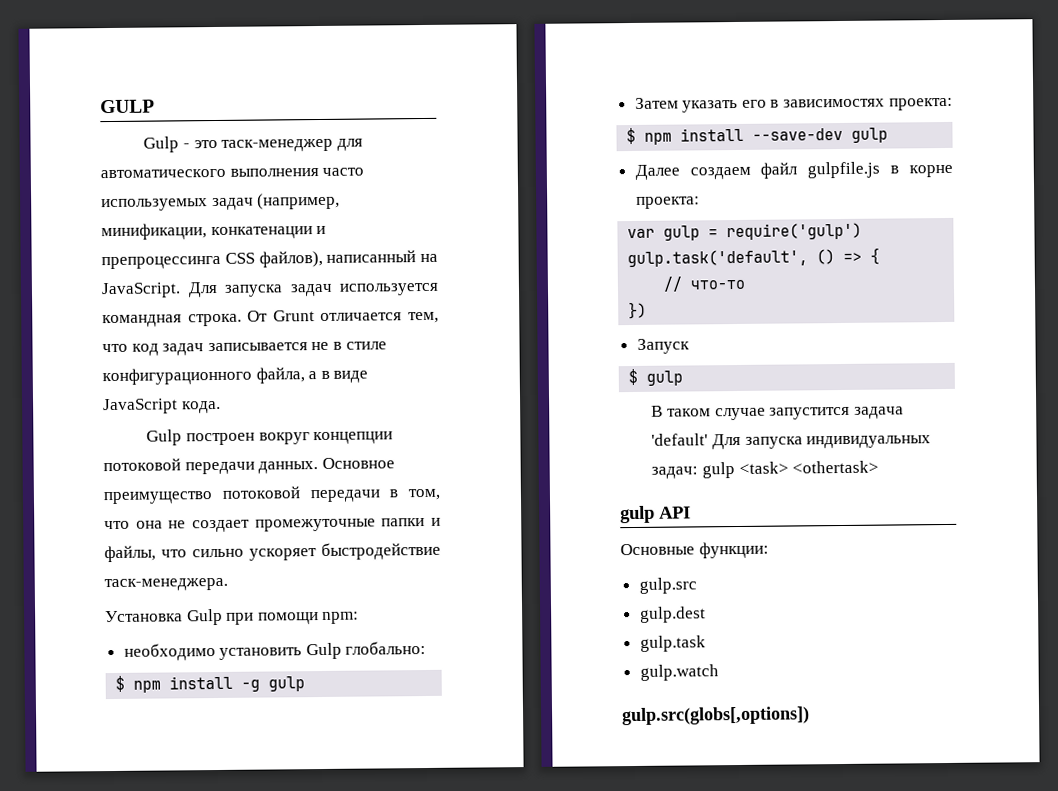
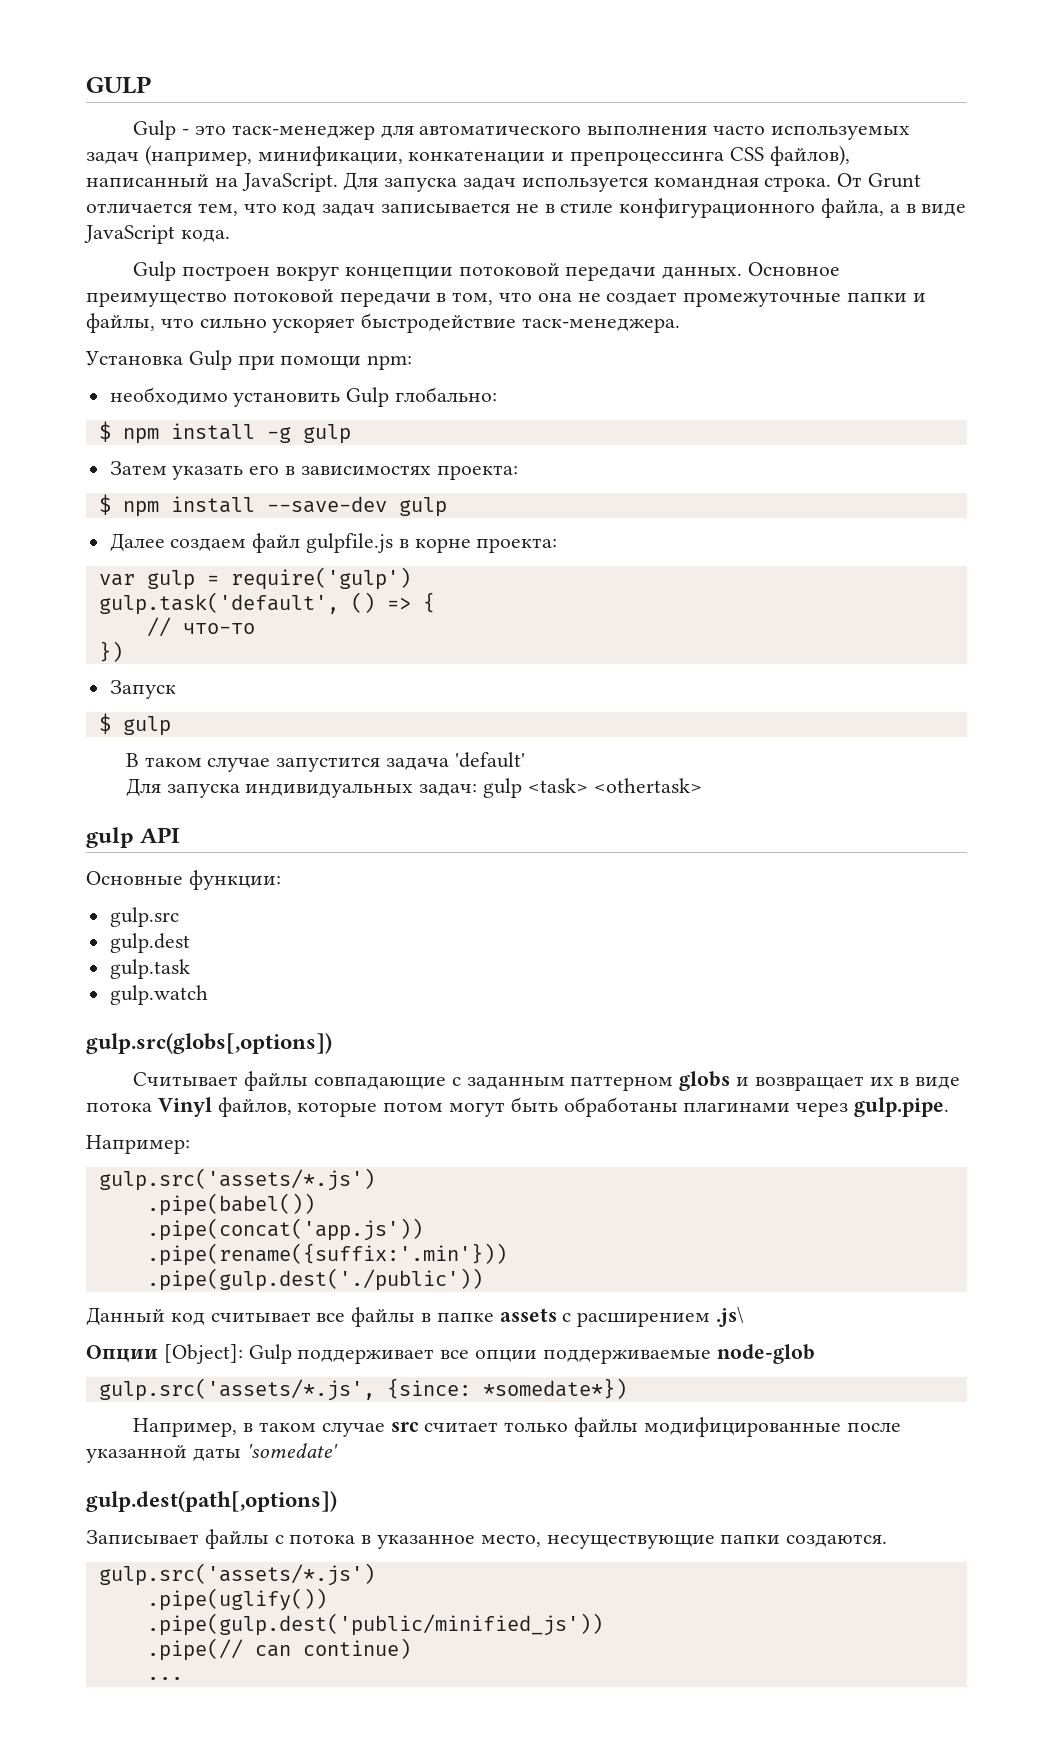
- В таком случае запустится задача 'default' Для запуска индивидуальных задач: gulp <task> <othertask>
+ В таком случае запустится задача 'default'
+ Для запуска индивидуальных задач: gulp <task> <othertask>
+ Считывает файлы совпадающие с заданным паттерном globs и возвращает их в виде потока Vinyl файлов, которые потом могут быть обработаны плагинами через gulp.pipe.
+ Например:
+ gulp.src('assets/*.js')
+ .pipe(babel())
+ .pipe(concat('app.js'))
+ .pipe(rename({suffix:'.min'}))
+ .pipe(gulp.dest('./public'))
+ Данный код считывает все файлы в папке assets с расширением .js\
+ Опции [Object]: Gulp поддерживает все опции поддерживаемые node-glob
+ gulp.src('assets/*.js', {since: *somedate*})
+ Например, в таком случае src считает только файлы модифицированные после указанной даты 'somedate'
+ gulp.dest(path[,options])
+ Записывает файлы с потока в указанное место, несуществующие папки создаются.
+ gulp.src('assets/*.js')
+ .pipe(uglify())
+ .pipe(gulp.dest('public/minified_js'))
+ .pipe(// can continue)
+ ...

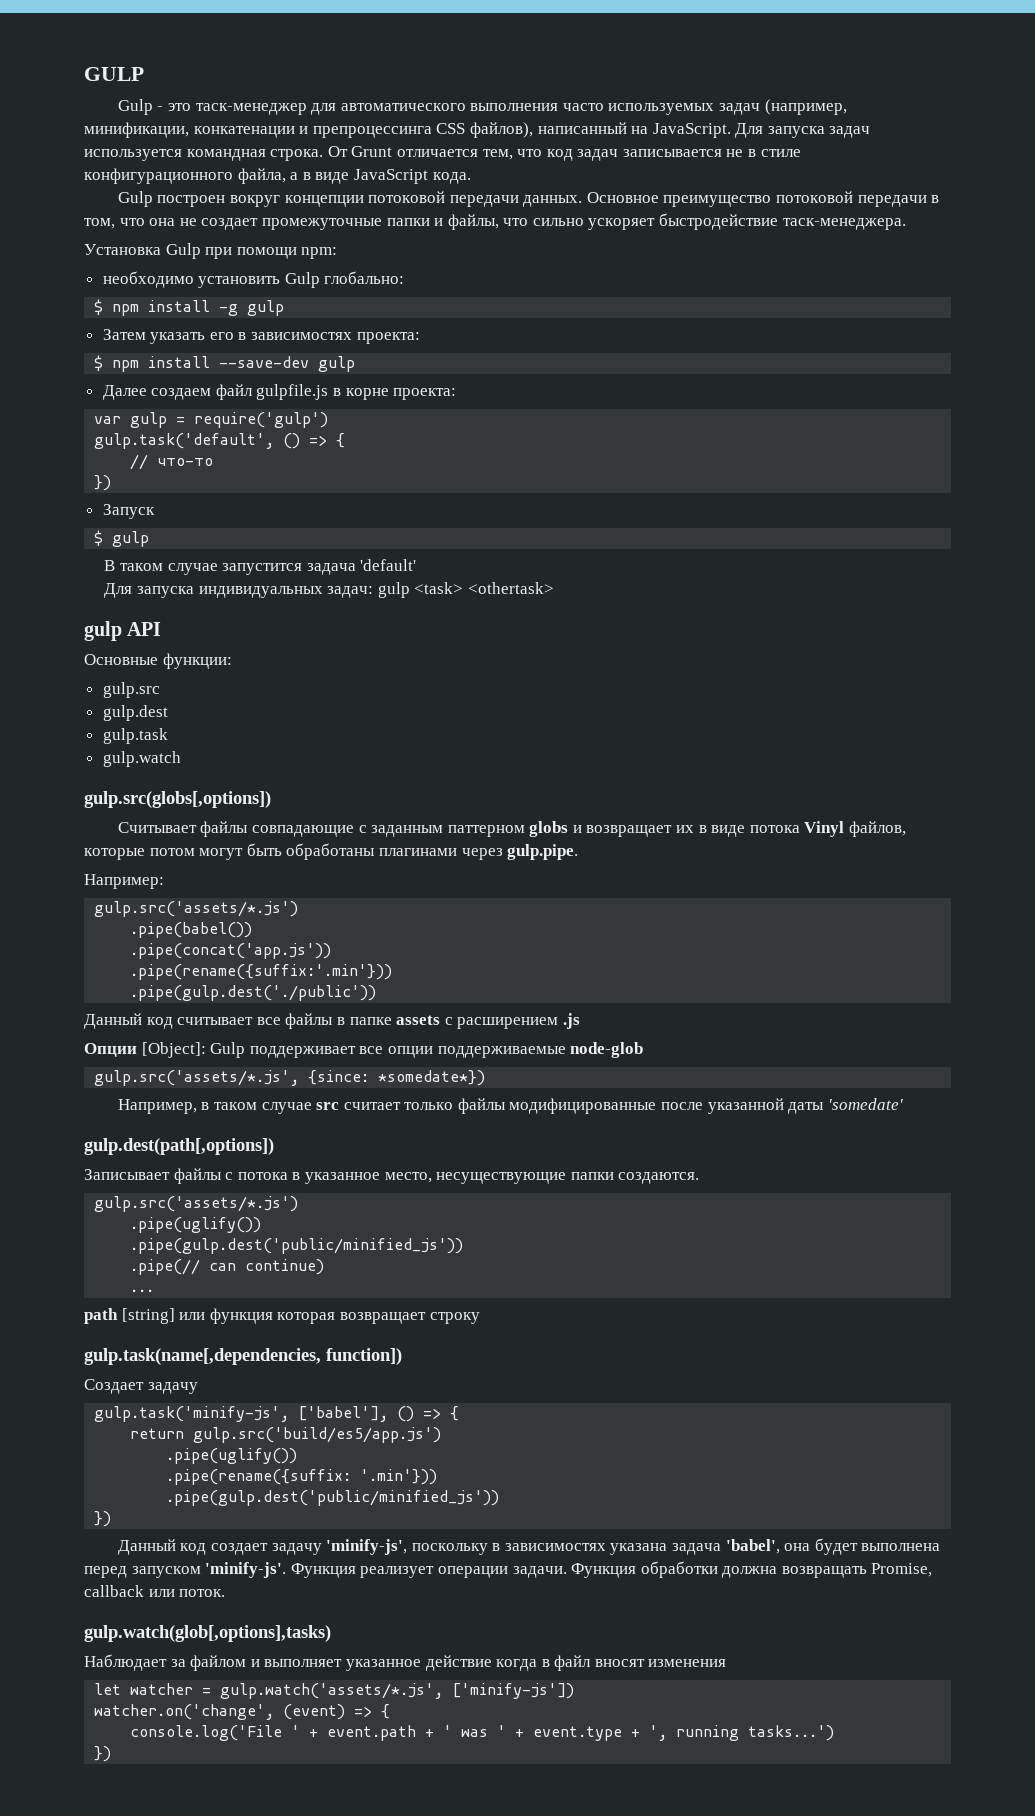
- Данный код считывает все файлы в папке assets с расширением .js\
+ Данный код считывает все файлы в папке assets с расширением .js
+ path [string] или функция которая возвращает строку
+ gulp.task(name[,dependencies, function])
+ Создает задачу
+ gulp.task('minify-js', ['babel'], () => {
+ return gulp.src('build/es5/app.js')
+ .pipe(uglify())
+ .pipe(rename({suffix: '.min'}))
+ .pipe(gulp.dest('public/minified_js'))
+ })
+ Данный код создает задачу 'minify-js', поскольку в зависимостях указана задача 'babel', она будет выполнена перед запуском 'minify-js'. Функция реализует операции задачи. Функция обработки должна возвращать Promise, callback или поток.
+ gulp.watch(glob[,options],tasks)
+ Наблюдает за файлом и выполняет указанное действие когда в файл вносят изменения
+ let watcher = gulp.watch('assets/*.js', ['minify-js'])
+ watcher.on('change', (event) => {
+ console.log('File ' + event.path + ' was ' + event.type + ', running tasks...')
+ })

